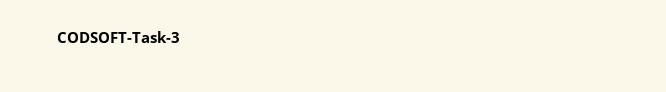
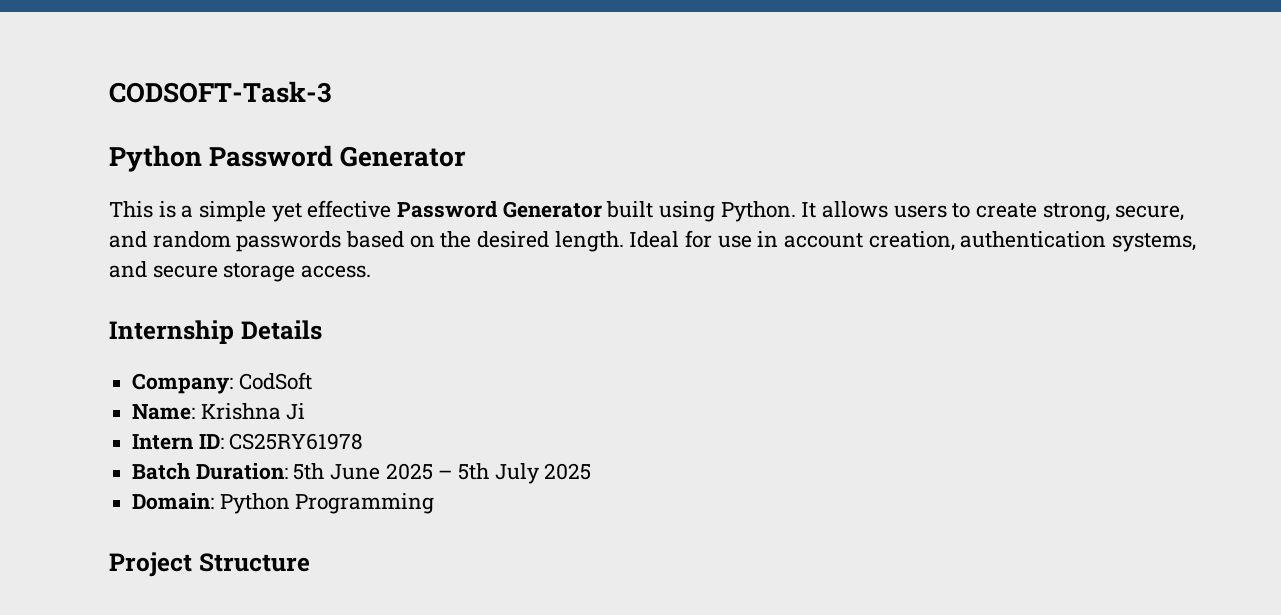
+ Python Password Generator
+ This is a simple yet effective Password Generator built using Python. It allows users to create strong, secure, and random passwords based on the desired length. Ideal for use in account creation, authentication systems, and secure storage access.
+ Internship Details
+ Company: CodSoft
+ Name: Krishna Ji
+ Intern ID: CS25RY61978
+ Batch Duration: 5th June 2025 – 5th July 2025
+ Domain: Python Programming
+ Project Structure

